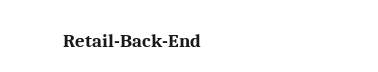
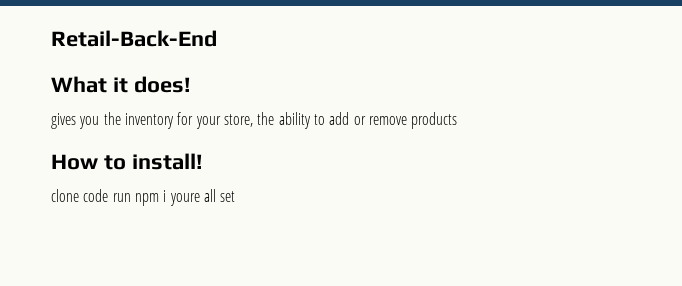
+ What it does!
+ gives you the inventory for your store, the ability to add or remove products
+ How to install!
+ clone code run npm i youre all set

